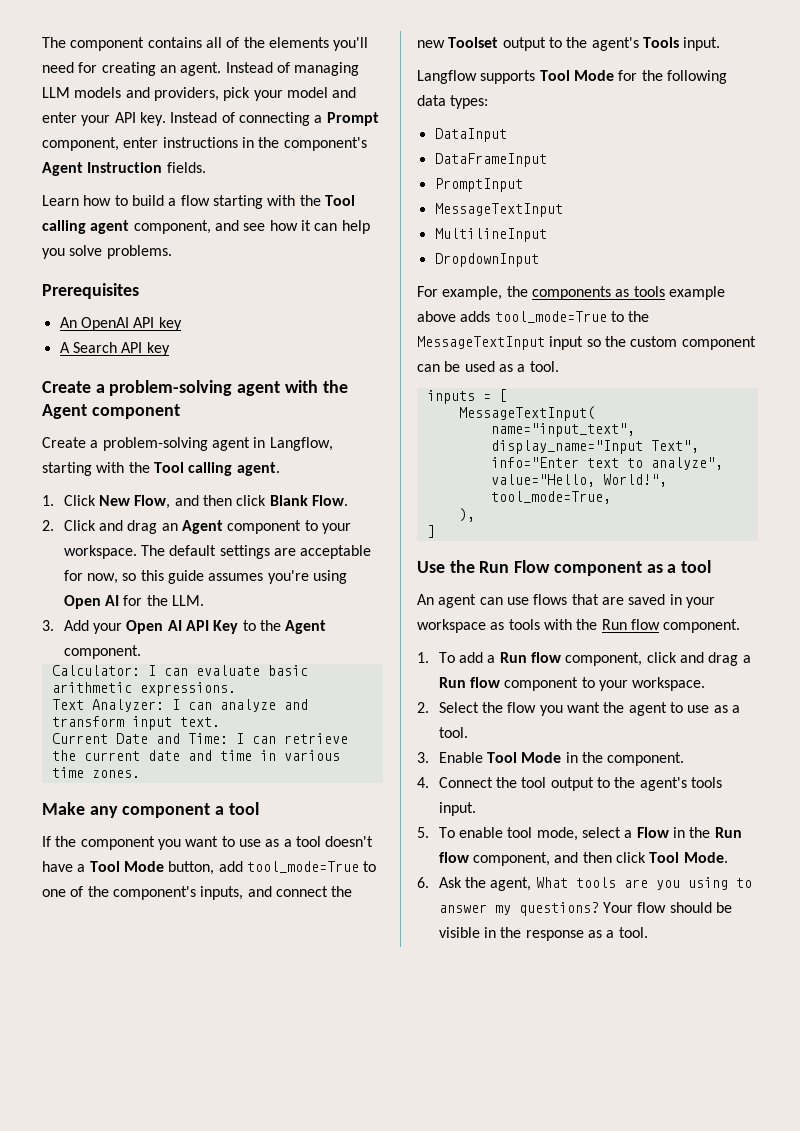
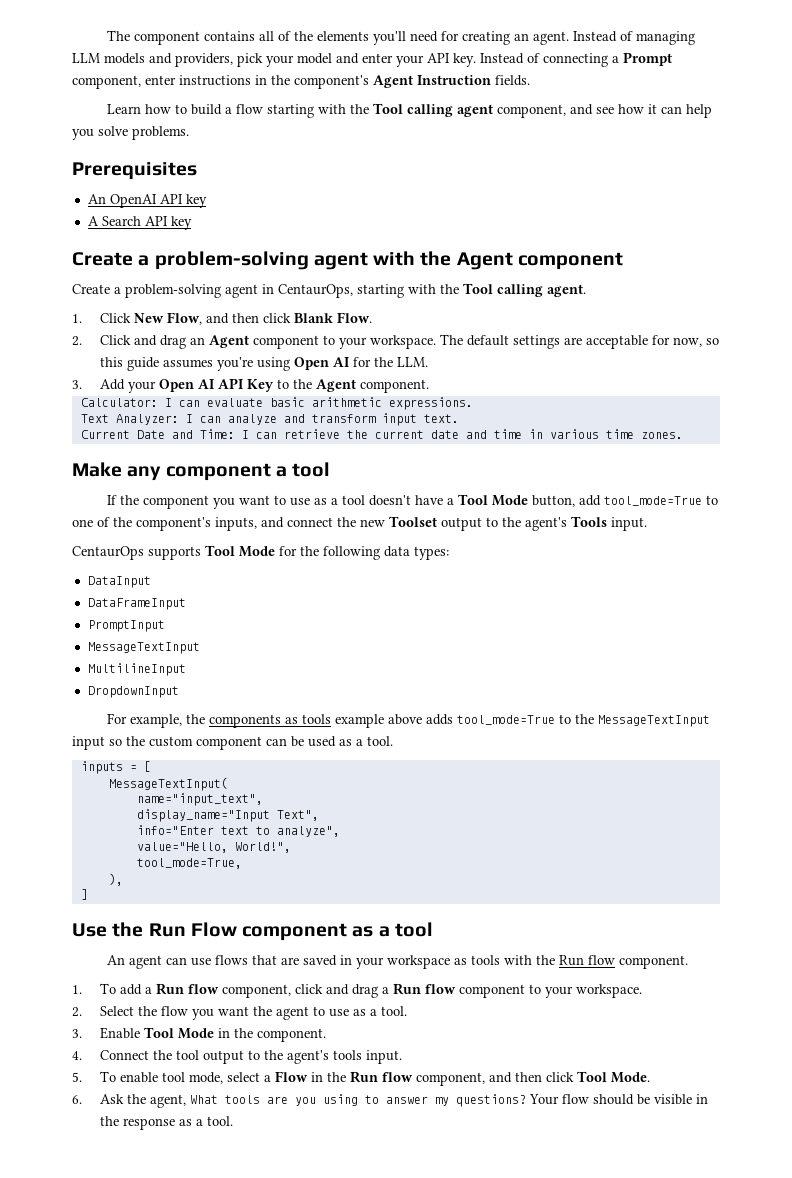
- Create a problem-solving agent in Langflow, starting with the Tool calling agent.
+ Create a problem-solving agent in CentaurOps, starting with the Tool calling agent.
- Langflow supports Tool Mode for the following data types:
+ CentaurOps supports Tool Mode for the following data types:

